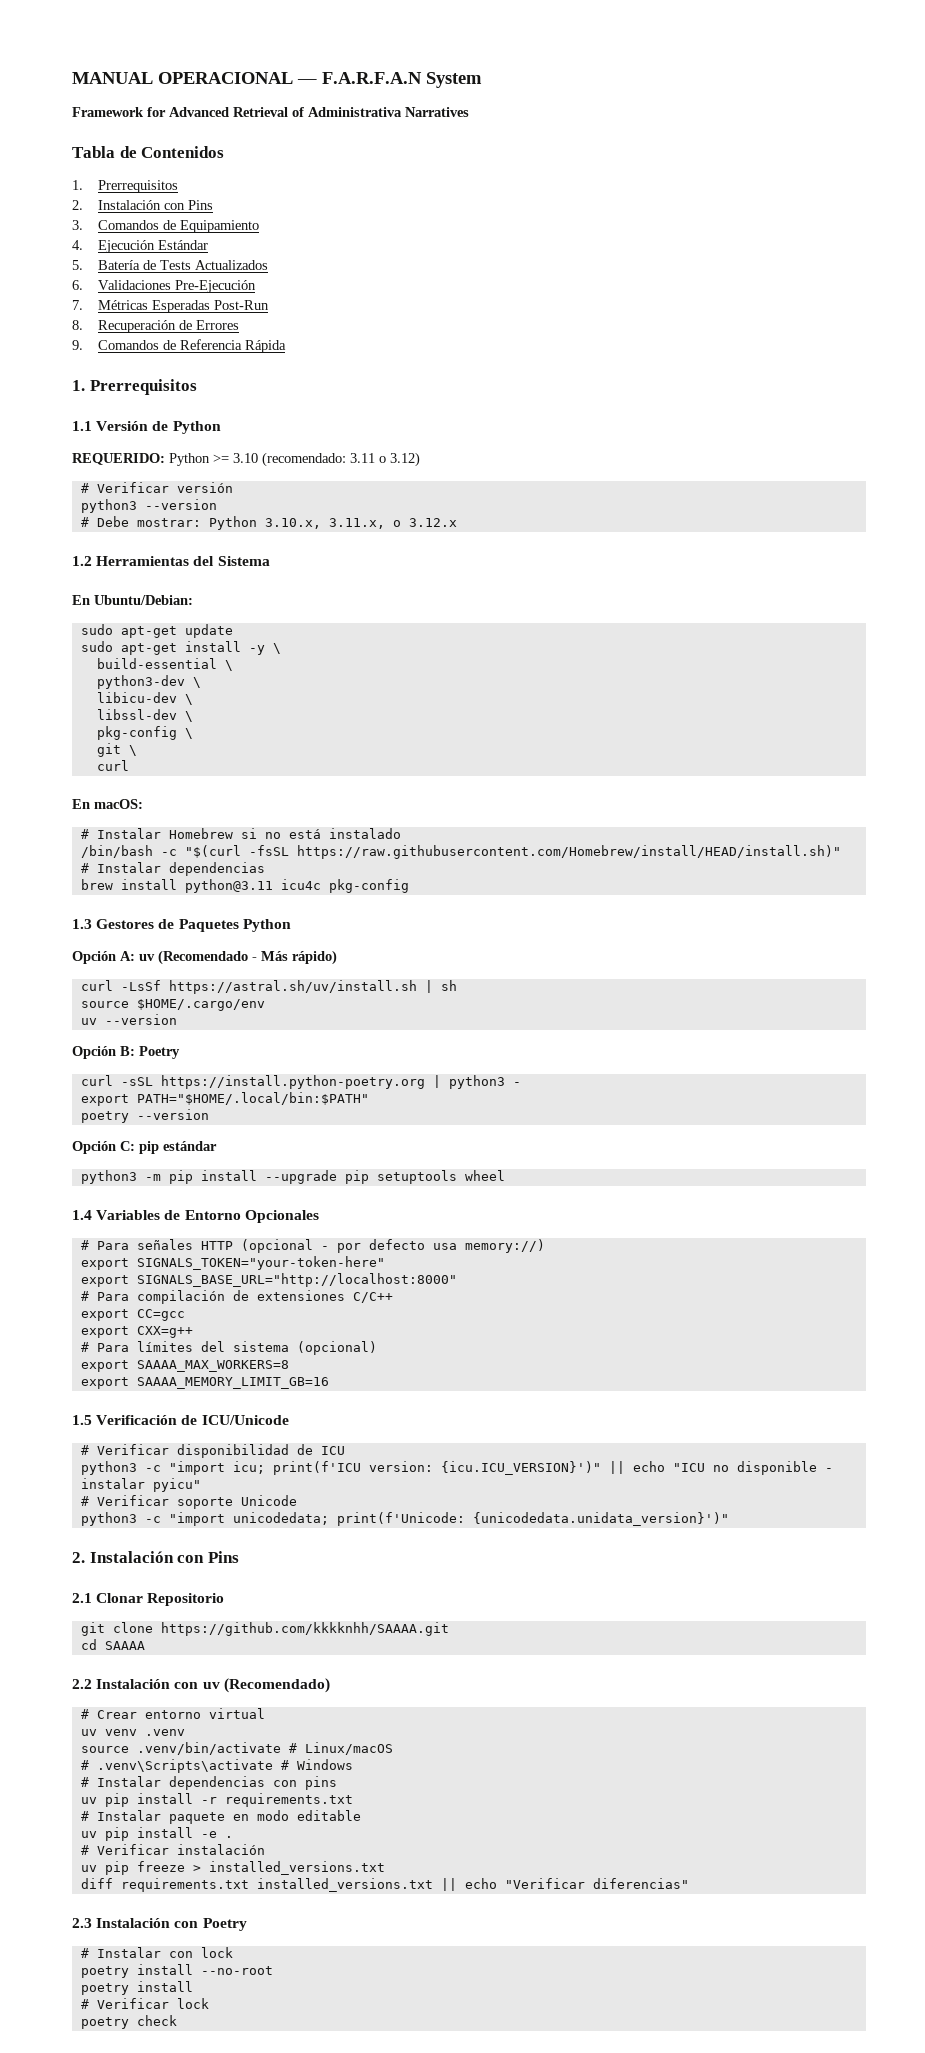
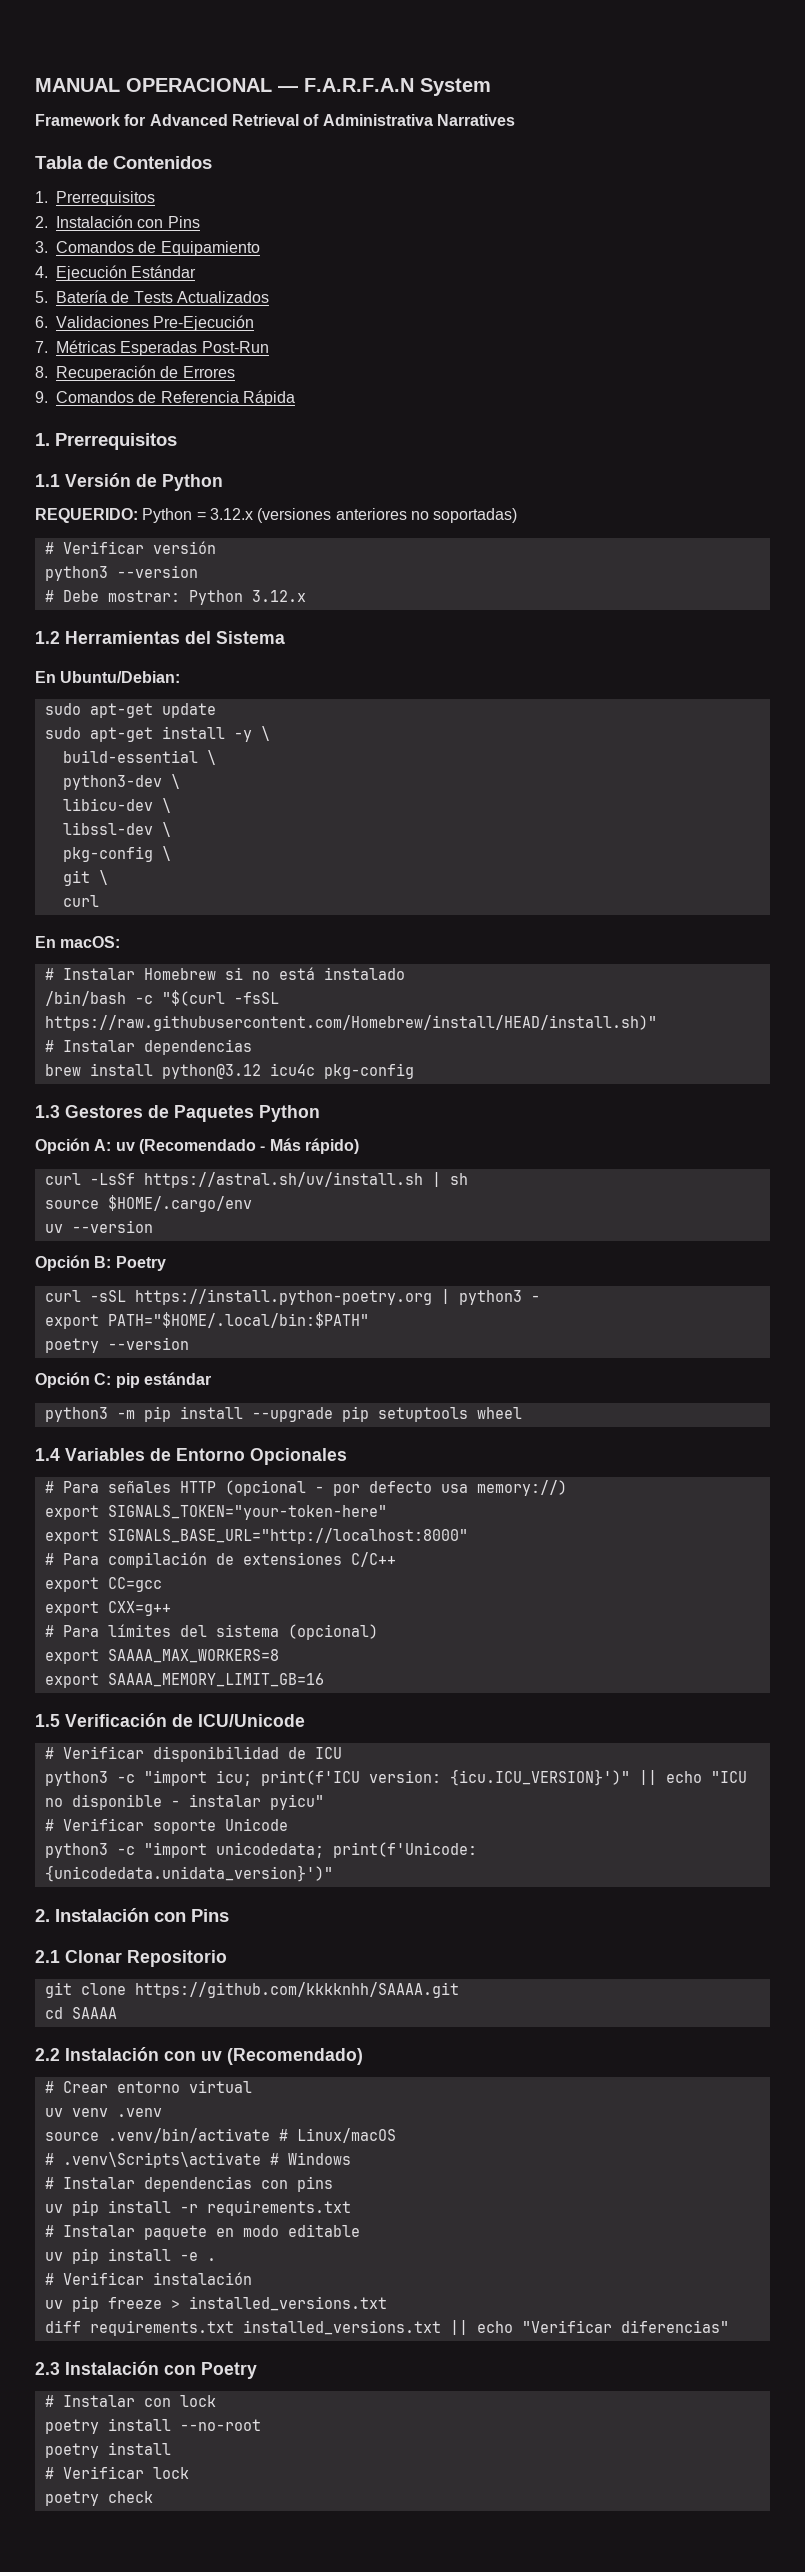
- REQUERIDO: Python >= 3.10 (recomendado: 3.11 o 3.12)
+ REQUERIDO: Python = 3.12.x (versiones anteriores no soportadas)
- # Debe mostrar: Python 3.10.x, 3.11.x, o 3.12.x
+ # Debe mostrar: Python 3.12.x
- brew install python@3.11 icu4c pkg-config
+ brew install python@3.12 icu4c pkg-config

